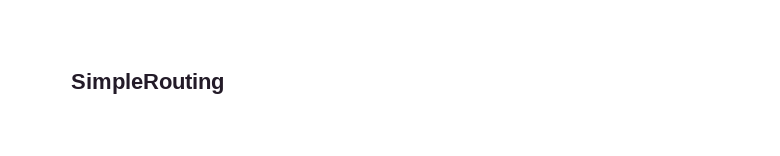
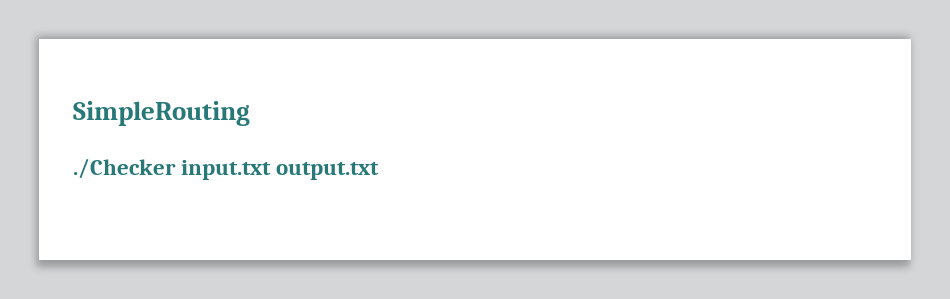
+ ./Checker input.txt output.txt

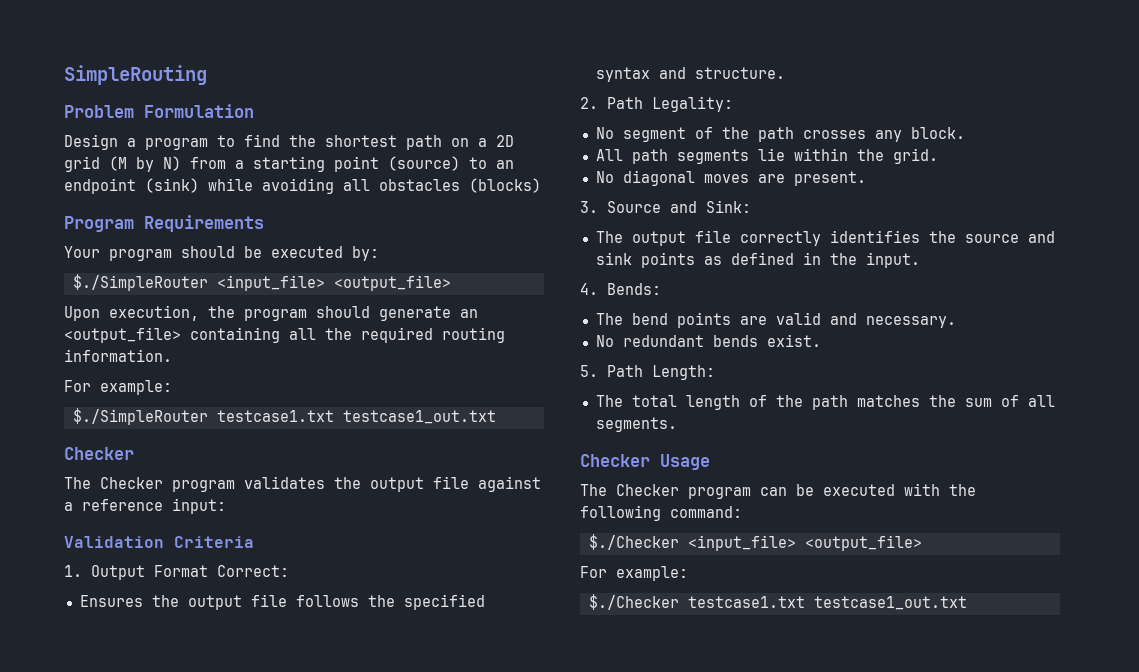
- ./Checker input.txt output.txt
+ Problem Formulation
+ Design a program to find the shortest path on a 2D grid (M by N) from a starting point (source) to an endpoint (sink) while avoiding all obstacles (blocks)
+ Program Requirements
+ Your program should be executed by:
+ $./SimpleRouter <input_file> <output_file>
+ Upon execution, the program should generate an <output_file> containing all the required routing information.
+ For example:
+ $./SimpleRouter testcase1.txt testcase1_out.txt
+ Checker
+ The Checker program validates the output file against a reference input:
+ Validation Criteria
+ 1. Output Format Correct:
+ Ensures the output file follows the specified syntax and structure.
+ 2. Path Legality:
+ No segment of the path crosses any block.
+ All path segments lie within the grid.
+ No diagonal moves are present.
+ 3. Source and Sink:
+ The output file correctly identifies the source and sink points as defined in the input.
+ 4. Bends:
+ The bend points are valid and necessary.
+ No redundant bends exist.
+ 5. Path Length:
+ The total length of the path matches the sum of all segments.
+ Checker Usage
+ The Checker program can be executed with the following command:
+ $./Checker <input_file> <output_file>
+ For example:
+ $./Checker testcase1.txt testcase1_out.txt

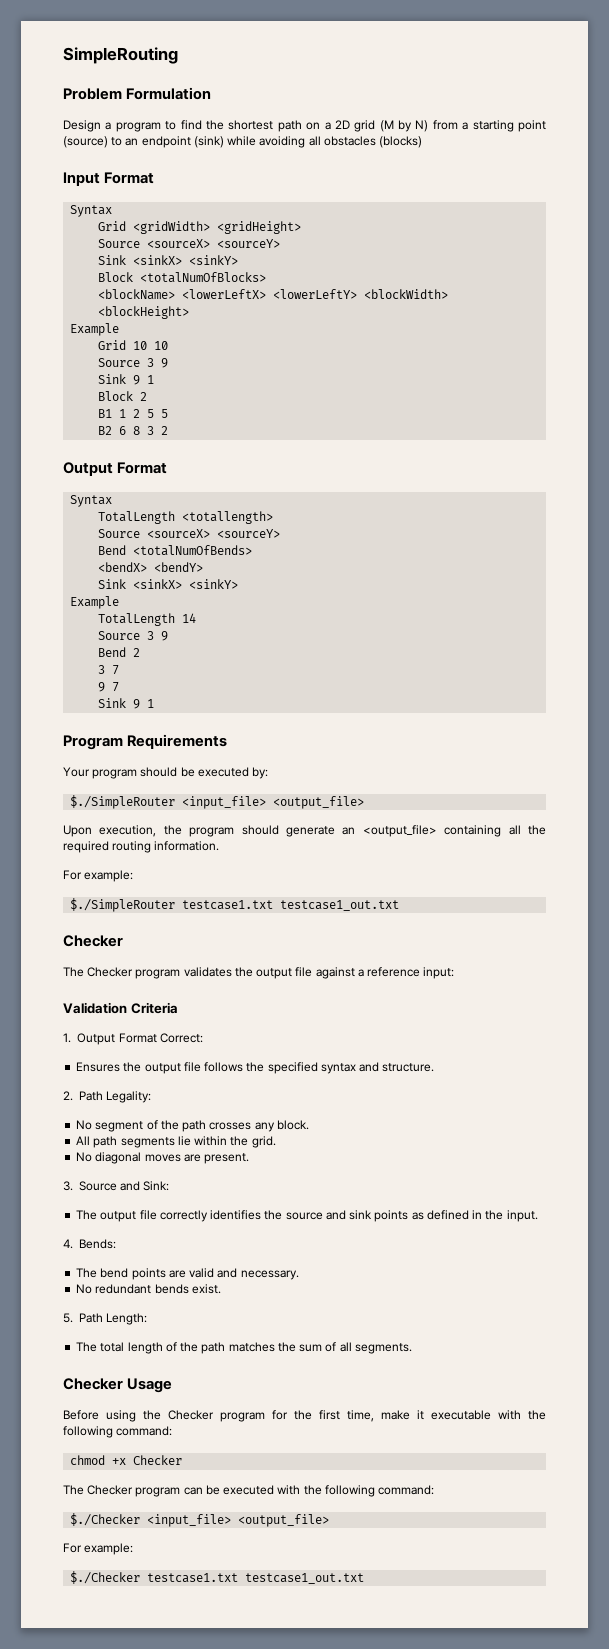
+ Input Format
+ Syntax
+ Grid <gridWidth> <gridHeight>
+ Source <sourceX> <sourceY>
+ Sink <sinkX> <sinkY>
+ Block <totalNumOfBlocks>
+ <blockName> <lowerLeftX> <lowerLeftY> <blockWidth> <blockHeight>
+ Example
+ Grid 10 10
+ Source 3 9
+ Sink 9 1
+ Block 2
+ B1 1 2 5 5
+ B2 6 8 3 2
+ Output Format
+ Syntax
+ TotalLength <totallength>
+ Source <sourceX> <sourceY>
+ Bend <totalNumOfBends>
+ <bendX> <bendY>
+ Sink <sinkX> <sinkY>
+ Example
+ TotalLength 14
+ Source 3 9
+ Bend 2
+ 3 7
+ 9 7
+ Sink 9 1
+ Before using the Checker program for the first time, make it executable with the following command:
+ chmod +x Checker

